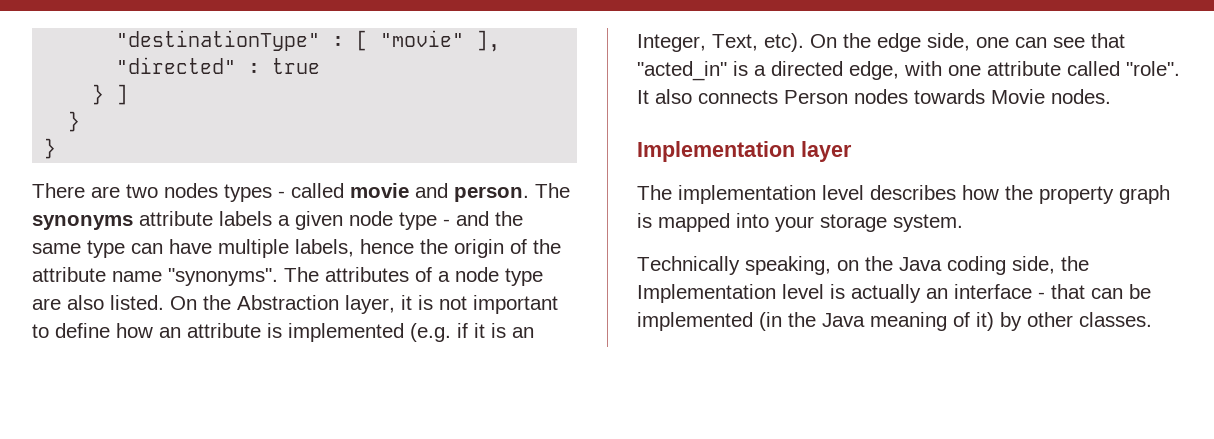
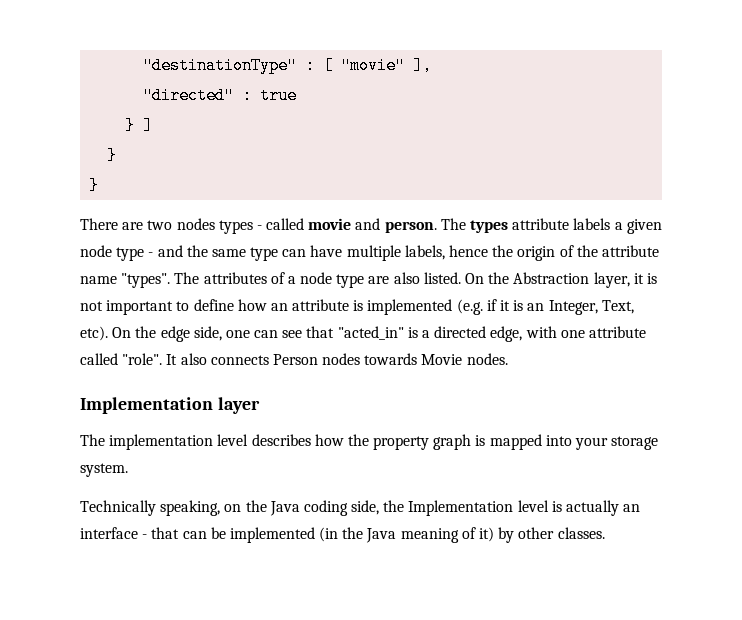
- The synonyms attribute labels a given node type - and the same type can have multiple labels, hence the origin of the attribute name "synonyms".
+ The types attribute labels a given node type - and the same type can have multiple labels, hence the origin of the attribute name "types".

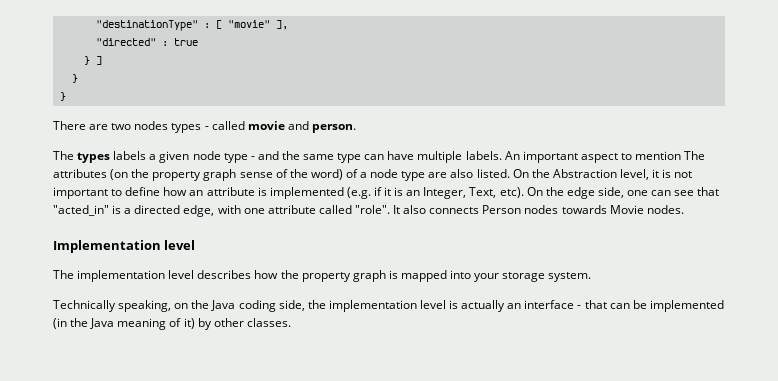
- There are two nodes types - called movie and person. The types attribute labels a given node type - and the same type can have multiple labels, hence the origin of the attribute name "types". The attributes of a node type are also listed.
+ There are two nodes types - called movie and person.
+ The types labels a given node type - and the same type can have multiple labels. An important aspect to mention The attributes (on the property graph sense of the word) of a node type are also listed.
- On the Abstraction layer, it is not important to define how an attribute is implemented (e.g. if it is an Integer, Text, etc).
+ On the Abstraction level, it is not important to define how an attribute is implemented (e.g. if it is an Integer, Text, etc).
- Implementation layer
+ Implementation level
- Technically speaking, on the Java coding side, the Implementation level is actually an interface - that can be implemented (in the Java meaning of it) by other classes.
+ Technically speaking, on the Java coding side, the implementation level is actually an interface - that can be implemented (in the Java meaning of it) by other classes.

